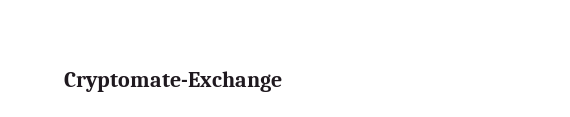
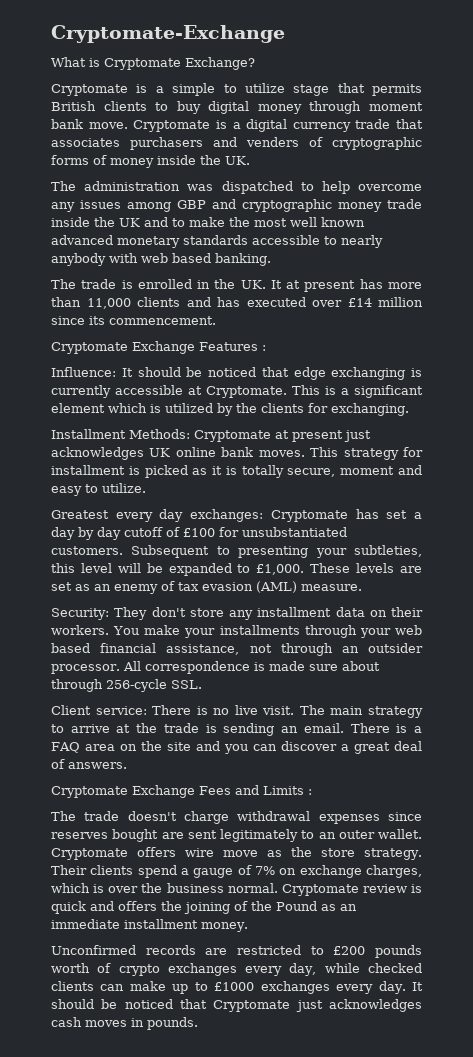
+ What is Cryptomate Exchange?
+ Cryptomate is a simple to utilize stage that permits British clients to buy digital money through moment bank move. Cryptomate is a digital currency trade that associates purchasers and venders of cryptographic forms of money inside the UK.
+ The administration was dispatched to help overcome any issues among GBP and cryptographic money trade inside the UK and to make the most well known advanced monetary standards accessible to nearly anybody with web based banking.
+ The trade is enrolled in the UK. It at present has more than 11,000 clients and has executed over £14 million since its commencement.
+ Cryptomate Exchange Features :
+ Influence: It should be noticed that edge exchanging is currently accessible at Cryptomate. This is a significant element which is utilized by the clients for exchanging.
+ Installment Methods: Cryptomate at present just acknowledges UK online bank moves. This strategy for installment is picked as it is totally secure, moment and easy to utilize.
+ Greatest every day exchanges: Cryptomate has set a day by day cutoff of £100 for unsubstantiated customers. Subsequent to presenting your subtleties, this level will be expanded to £1,000. These levels are set as an enemy of tax evasion (AML) measure.
+ Security: They don't store any installment data on their workers. You make your installments through your web based financial assistance, not through an outsider processor. All correspondence is made sure about through 256-cycle SSL.
+ Client service: There is no live visit. The main strategy to arrive at the trade is sending an email. There is a FAQ area on the site and you can discover a great deal of answers.
+ Cryptomate Exchange Fees and Limits :
+ The trade doesn't charge withdrawal expenses since reserves bought are sent legitimately to an outer wallet. Cryptomate offers wire move as the store strategy. Their clients spend a gauge of 7% on exchange charges, which is over the business normal. Cryptomate review is quick and offers the joining of the Pound as an immediate installment money.
+ Unconfirmed records are restricted to £200 pounds worth of crypto exchanges every day, while checked clients can make up to £1000 exchanges every day. It should be noticed that Cryptomate just acknowledges cash moves in pounds.

